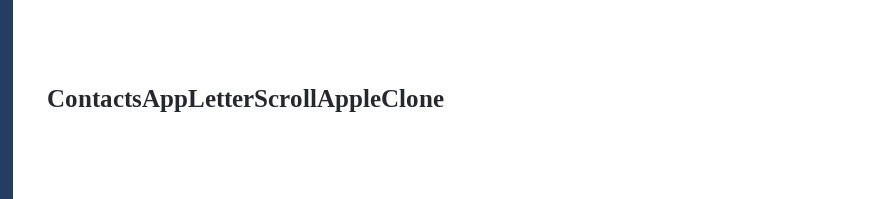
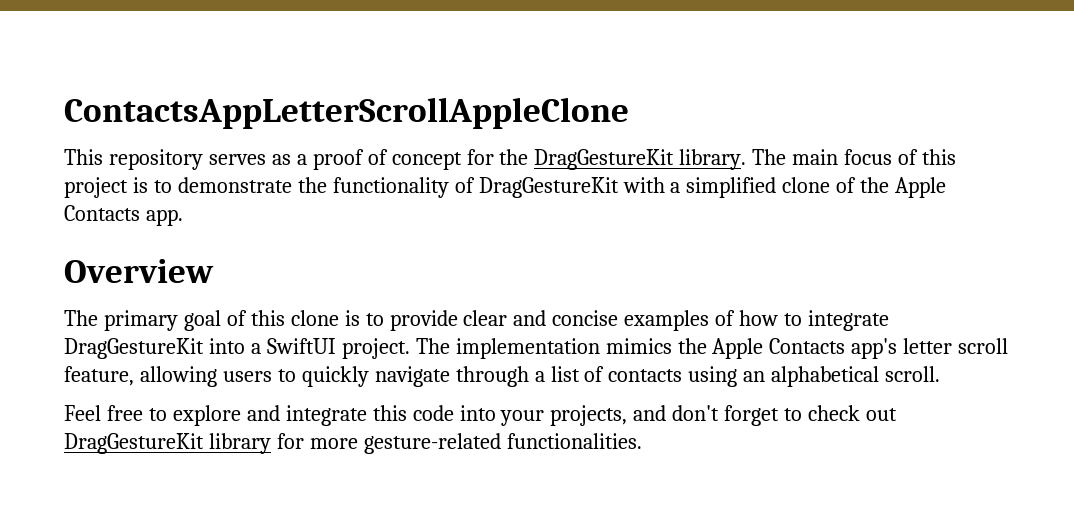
+ This repository serves as a proof of concept for the DragGestureKit library. The main focus of this project is to demonstrate the functionality of DragGestureKit with a simplified clone of the Apple Contacts app.
+ Overview
+ The primary goal of this clone is to provide clear and concise examples of how to integrate DragGestureKit into a SwiftUI project. The implementation mimics the Apple Contacts app's letter scroll feature, allowing users to quickly navigate through a list of contacts using an alphabetical scroll.
+ Feel free to explore and integrate this code into your projects, and don't forget to check out DragGestureKit library for more gesture-related functionalities.

